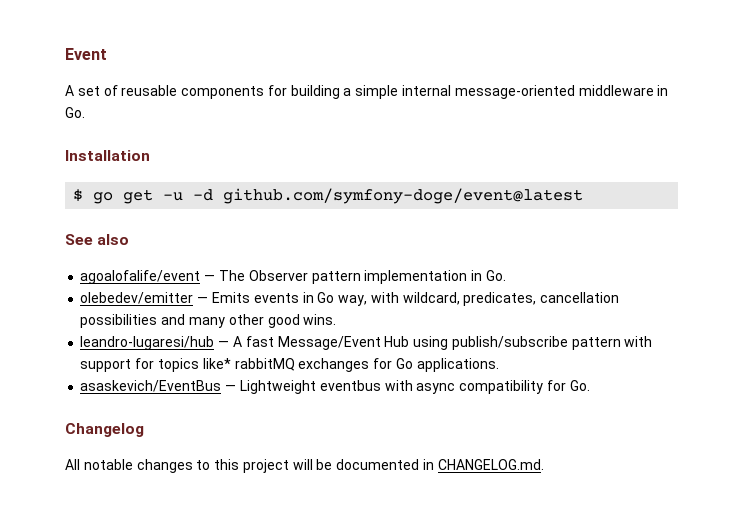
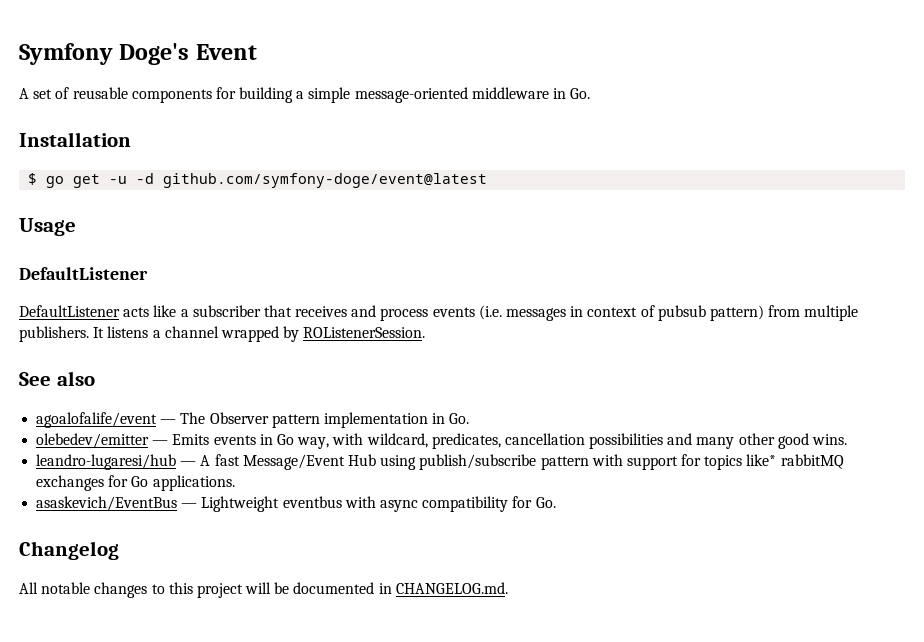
- Event
+ Symfony Doge's Event
- A set of reusable components for building a simple internal message-oriented middleware in Go.
+ A set of reusable components for building a simple message-oriented middleware in Go.
+ Usage
+ DefaultListener
+ DefaultListener acts like a subscriber that receives and process events (i.e. messages in context of pubsub pattern) from multiple publishers. It listens a channel wrapped by ROListenerSession.

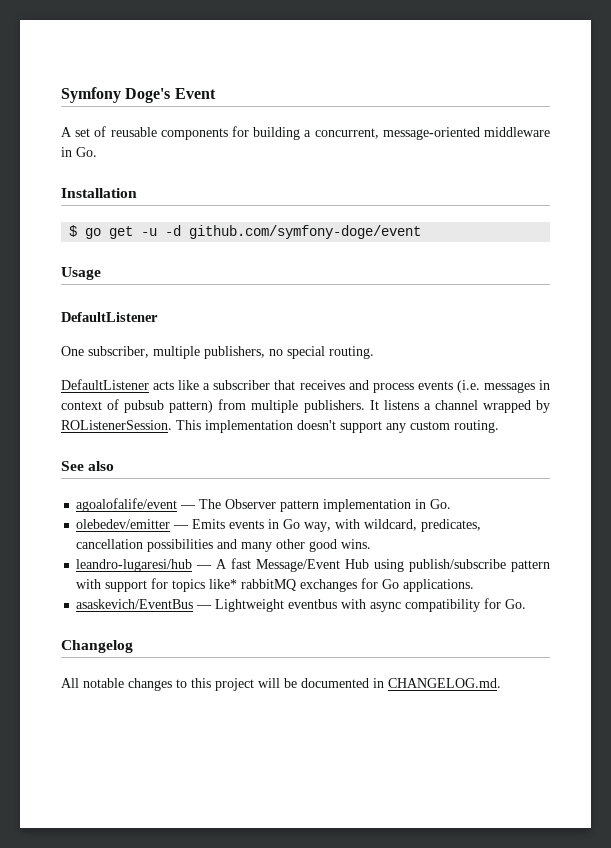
- A set of reusable components for building a simple message-oriented middleware in Go.
+ A set of reusable components for building a concurrent, message-oriented middleware in Go.
- $ go get -u -d github.com/symfony-doge/event@latest
+ $ go get -u -d github.com/symfony-doge/event
+ One subscriber, multiple publishers, no special routing.
+ This implementation doesn't support any custom routing.

